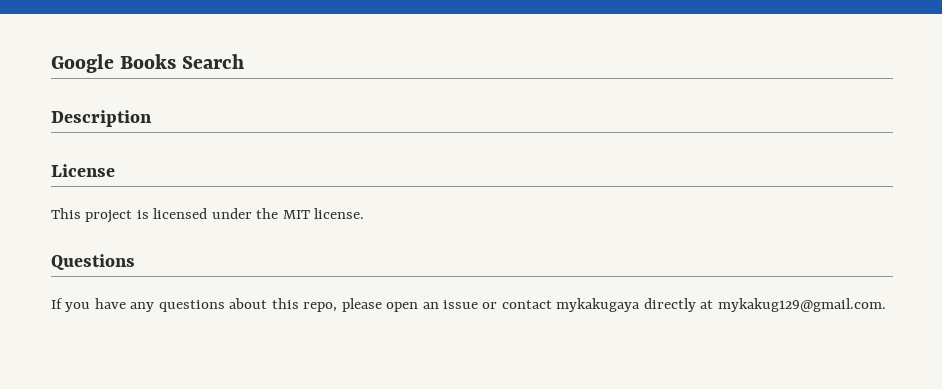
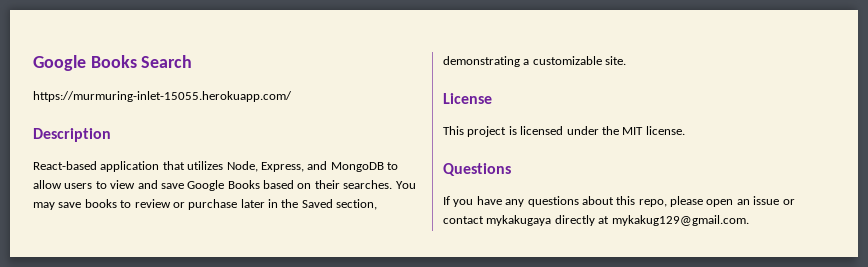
+ https://murmuring-inlet-15055.herokuapp.com/
+ React-based application that utilizes Node, Express, and MongoDB to allow users to view and save Google Books based on their searches. You may save books to review or purchase later in the Saved section, demonstrating a customizable site.

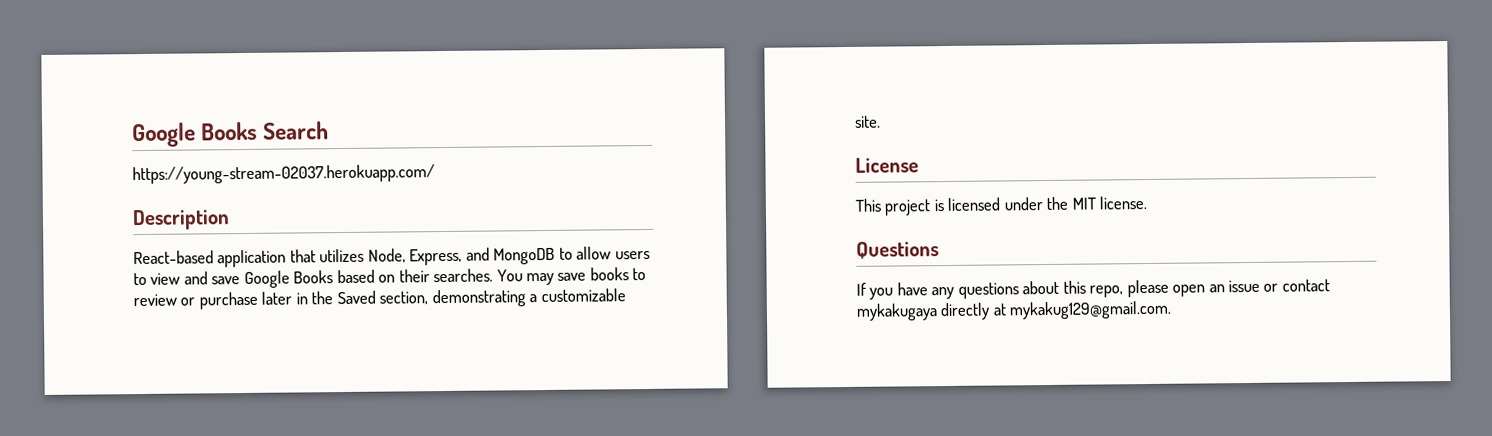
- https://murmuring-inlet-15055.herokuapp.com/
+ https://young-stream-02037.herokuapp.com/

